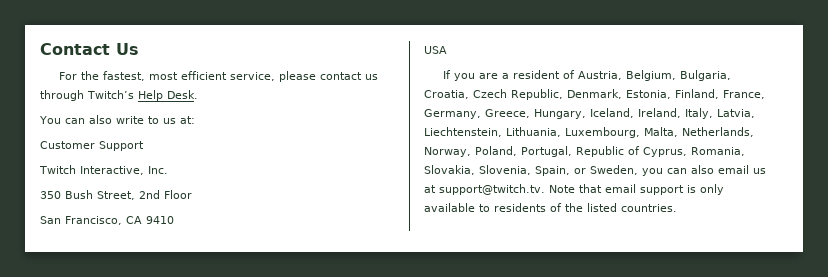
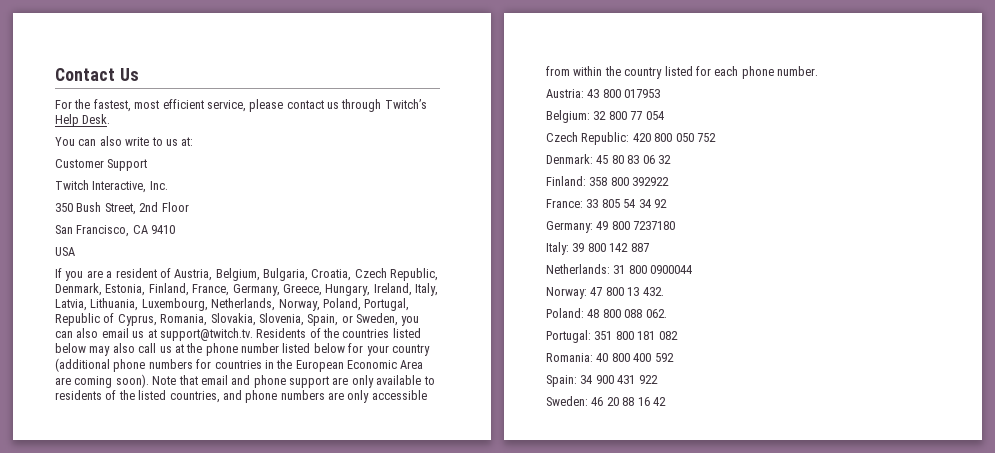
- If you are a resident of Austria, Belgium, Bulgaria, Croatia, Czech Republic, Denmark, Estonia, Finland, France, Germany, Greece, Hungary, Iceland, Ireland, Italy, Latvia, Liechtenstein, Lithuania, Luxembourg, Malta, Netherlands, Norway, Poland, Portugal, Republic of Cyprus, Romania, Slovakia, Slovenia, Spain, or Sweden, you can also email us at support@twitch.tv. Note that email support is only available to residents of the listed countries.
+ If you are a resident of Austria, Belgium, Bulgaria, Croatia, Czech Republic, Denmark, Estonia, Finland, France, Germany, Greece, Hungary, Ireland, Italy, Latvia, Lithuania, Luxembourg, Netherlands, Norway, Poland, Portugal, Republic of Cyprus, Romania, Slovakia, Slovenia, Spain, or Sweden, you can also email us at support@twitch.tv. Residents of the countries listed below may also call us at the phone number listed below for your country (additional phone numbers for countries in the European Economic Area are coming soon). Note that email and phone support are only available to residents of the listed countries, and phone numbers are only accessible from within the country listed for each phone number.
+ Austria: 43 800 017953
+ Belgium: 32 800 77 054
+ Czech Republic: 420 800 050 752
+ Denmark: 45 80 83 06 32
+ Finland: 358 800 392922
+ France: 33 805 54 34 92
+ Germany: 49 800 7237180
+ Italy: 39 800 142 887
+ Netherlands: 31 800 0900044
+ Norway: 47 800 13 432.
+ Poland: 48 800 088 062.
+ Portugal: 351 800 181 082
+ Romania: 40 800 400 592
+ Spain: 34 900 431 922
+ Sweden: 46 20 88 16 42

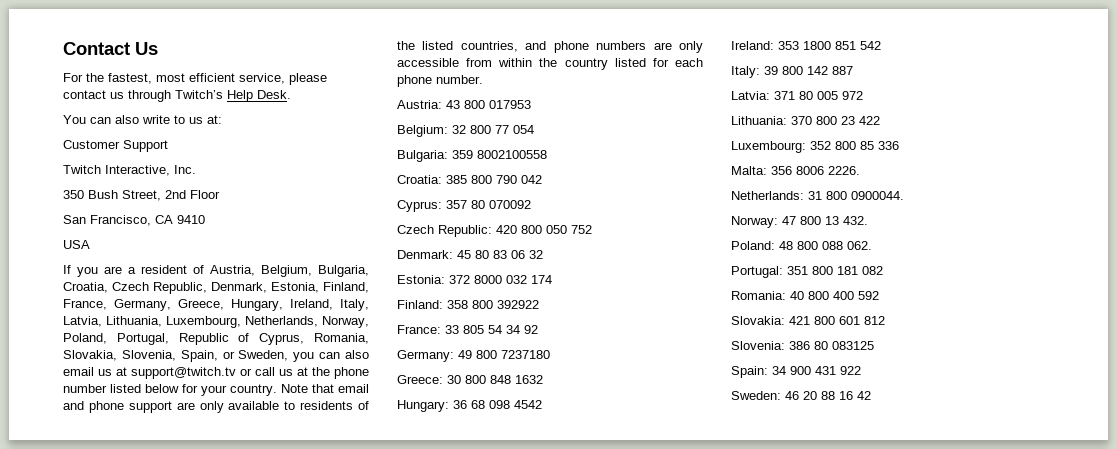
- If you are a resident of Austria, Belgium, Bulgaria, Croatia, Czech Republic, Denmark, Estonia, Finland, France, Germany, Greece, Hungary, Ireland, Italy, Latvia, Lithuania, Luxembourg, Netherlands, Norway, Poland, Portugal, Republic of Cyprus, Romania, Slovakia, Slovenia, Spain, or Sweden, you can also email us at support@twitch.tv. Residents of the countries listed below may also call us at the phone number listed below for your country (additional phone numbers for countries in the European Economic Area are coming soon).
+ If you are a resident of Austria, Belgium, Bulgaria, Croatia, Czech Republic, Denmark, Estonia, Finland, France, Germany, Greece, Hungary, Ireland, Italy, Latvia, Lithuania, Luxembourg, Netherlands, Norway, Poland, Portugal, Republic of Cyprus, Romania, Slovakia, Slovenia, Spain, or Sweden, you can also email us at support@twitch.tv or call us at the phone number listed below for your country.
+ Bulgaria: 359 8002100558
+ Croatia: 385 800 790 042
+ Cyprus: 357 80 070092
+ Estonia: 372 8000 032 174
+ Greece: 30 800 848 1632
+ Hungary: 36 68 098 4542
+ Ireland: 353 1800 851 542
+ Latvia: 371 80 005 972
+ Lithuania: 370 800 23 422
+ Luxembourg: 352 800 85 336
+ Malta: 356 8006 2226.
- Netherlands: 31 800 0900044
+ Netherlands: 31 800 0900044.
+ Slovakia: 421 800 601 812
+ Slovenia: 386 80 083125

